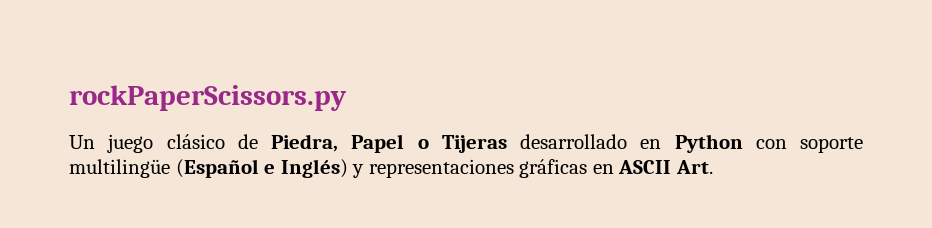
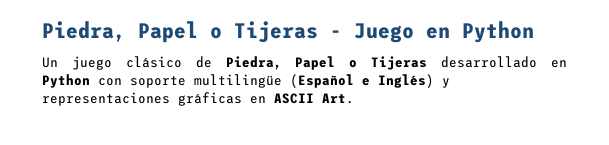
- rockPaperScissors.py
+ Piedra, Papel o Tijeras - Juego en Python

